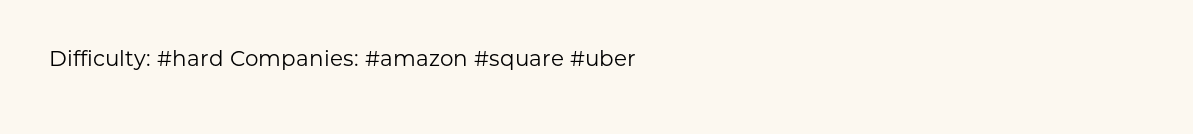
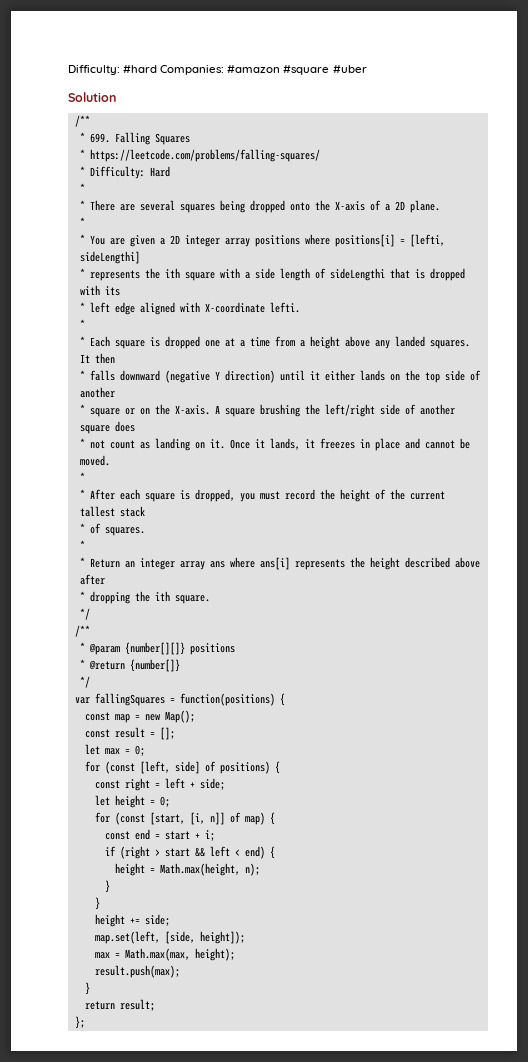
+ Solution
+ /**
+ * 699. Falling Squares
+ * https://leetcode.com/problems/falling-squares/
+ * Difficulty: Hard
+ *
+ * There are several squares being dropped onto the X-axis of a 2D plane.
+ *
+ * You are given a 2D integer array positions where positions[i] = [lefti, sideLengthi]
+ * represents the ith square with a side length of sideLengthi that is dropped with its
+ * left edge aligned with X-coordinate lefti.
+ *
+ * Each square is dropped one at a time from a height above any landed squares. It then
+ * falls downward (negative Y direction) until it either lands on the top side of another
+ * square or on the X-axis. A square brushing the left/right side of another square does
+ * not count as landing on it. Once it lands, it freezes in place and cannot be moved.
+ *
+ * After each square is dropped, you must record the height of the current tallest stack
+ * of squares.
+ *
+ * Return an integer array ans where ans[i] represents the height described above after
+ * dropping the ith square.
+ */
+ /**
+ * @param {number[][]} positions
+ * @return {number[]}
+ */
+ var fallingSquares = function(positions) {
+ const map = new Map();
+ const result = [];
+ let max = 0;
+ for (const [left, side] of positions) {
+ const right = left + side;
+ let height = 0;
+ for (const [start, [i, n]] of map) {
+ const end = start + i;
+ if (right > start && left < end) {
+ height = Math.max(height, n);
+ }
+ }
+ height += side;
+ map.set(left, [side, height]);
+ max = Math.max(max, height);
+ result.push(max);
+ }
+ return result;
+ };

